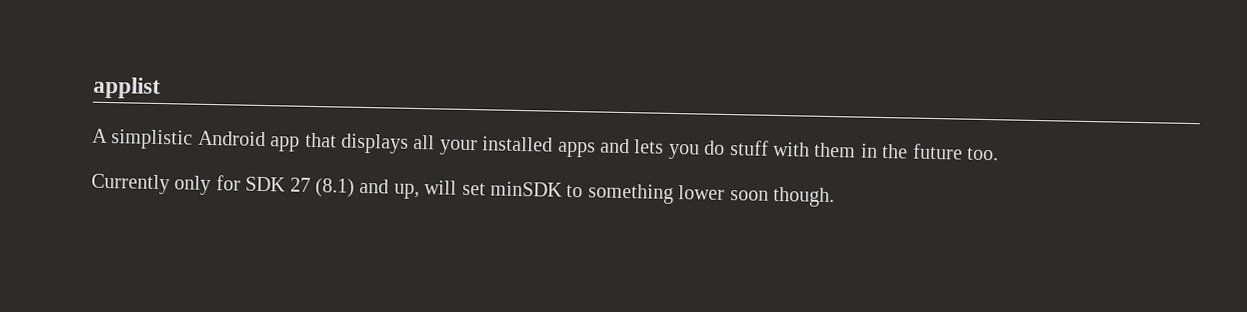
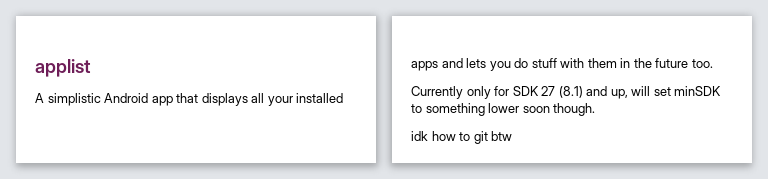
+ idk how to git btw

